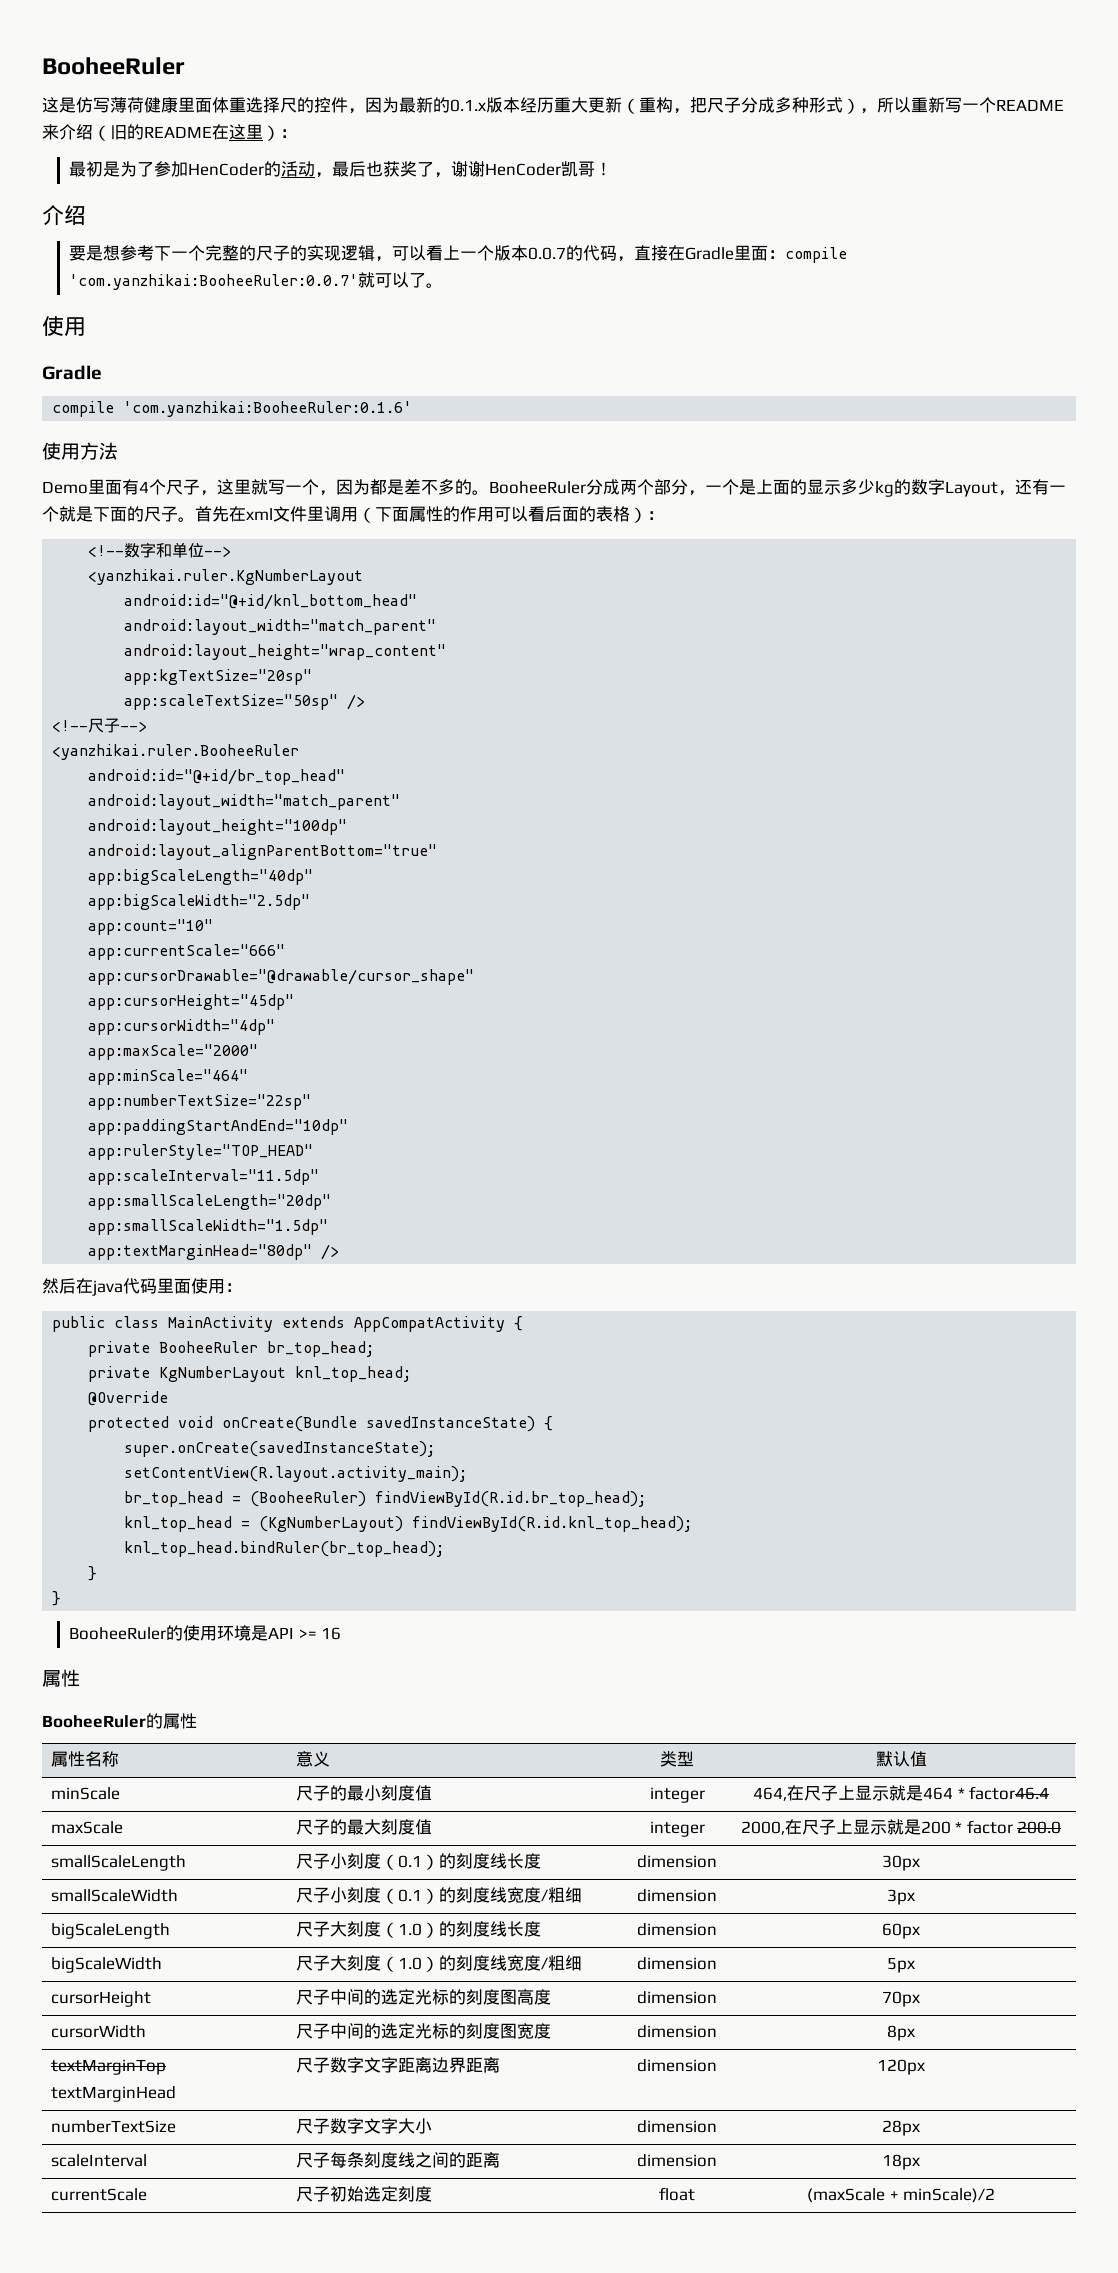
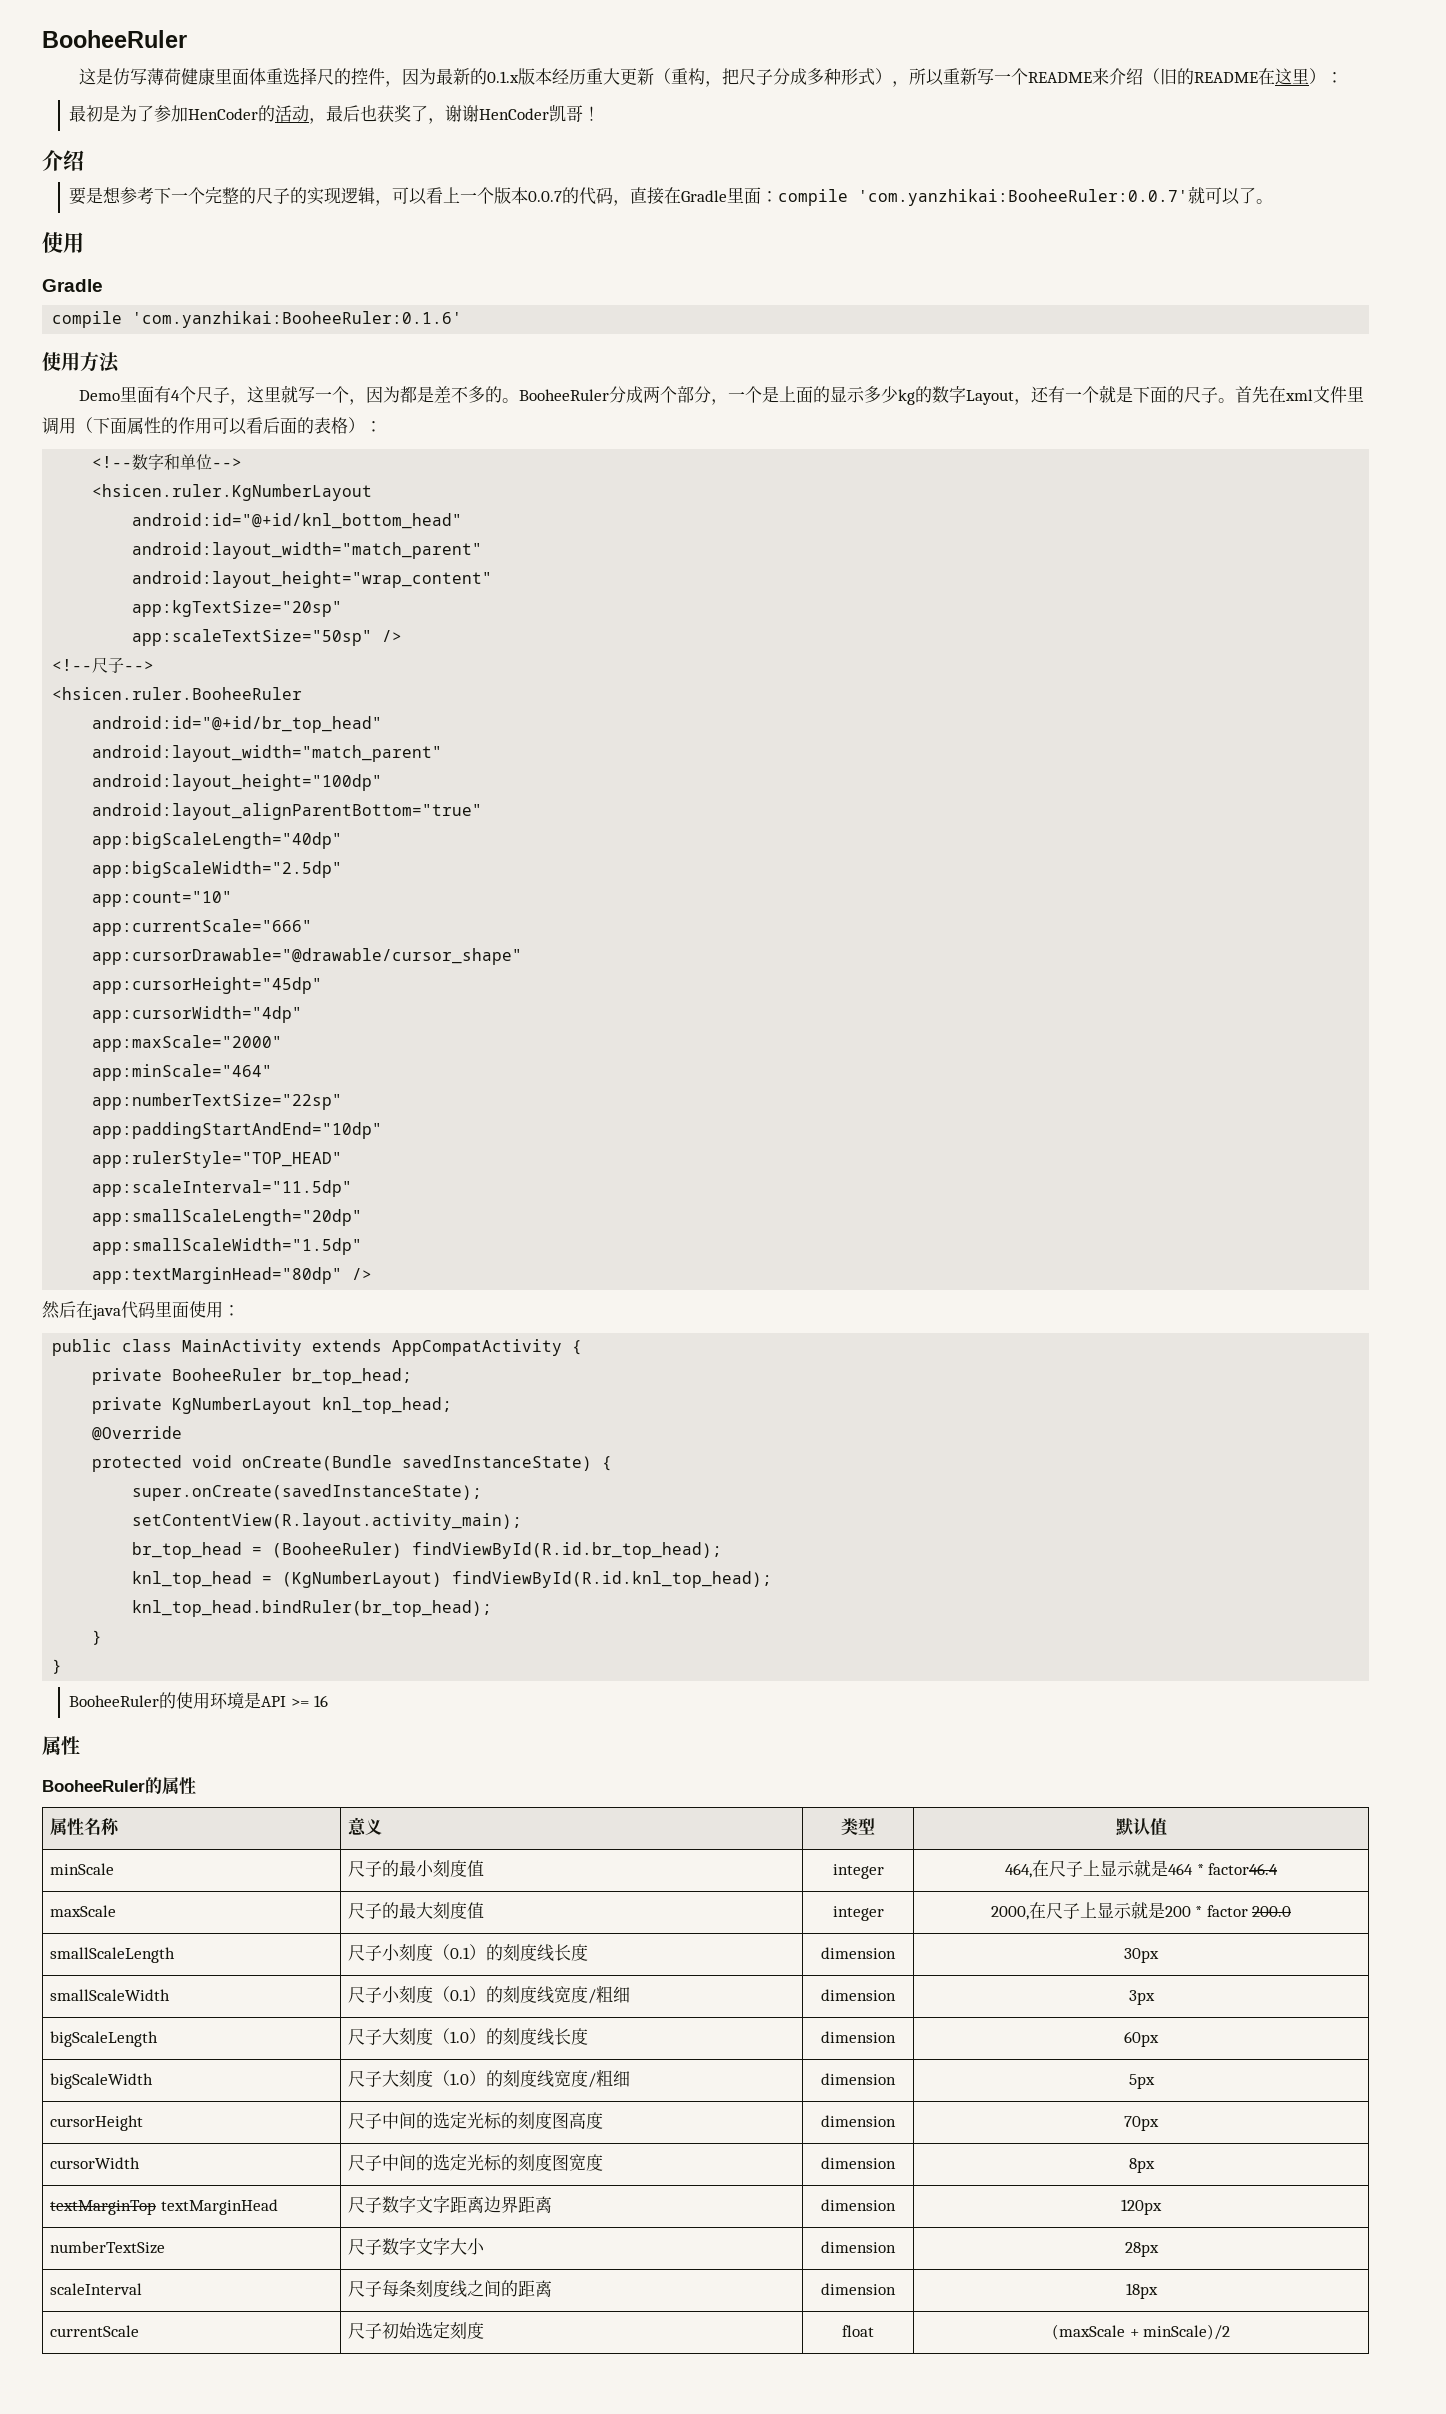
- <yanzhikai.ruler.KgNumberLayout
+ <hsicen.ruler.KgNumberLayout
- <yanzhikai.ruler.BooheeRuler
+ <hsicen.ruler.BooheeRuler

